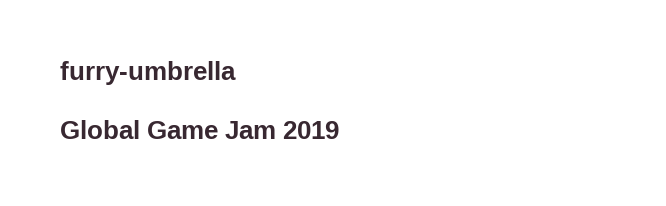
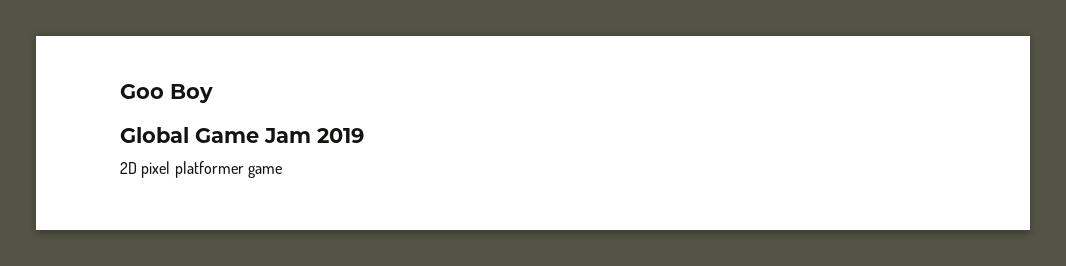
- furry-umbrella
+ Goo Boy
+ 2D pixel platformer game

